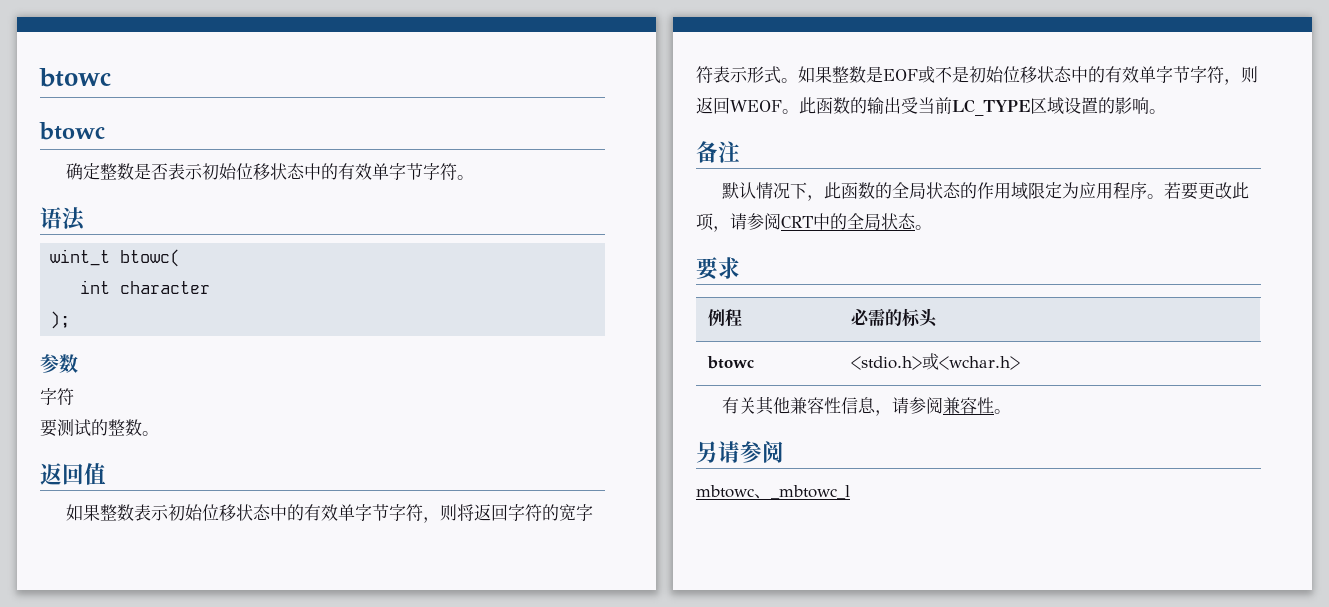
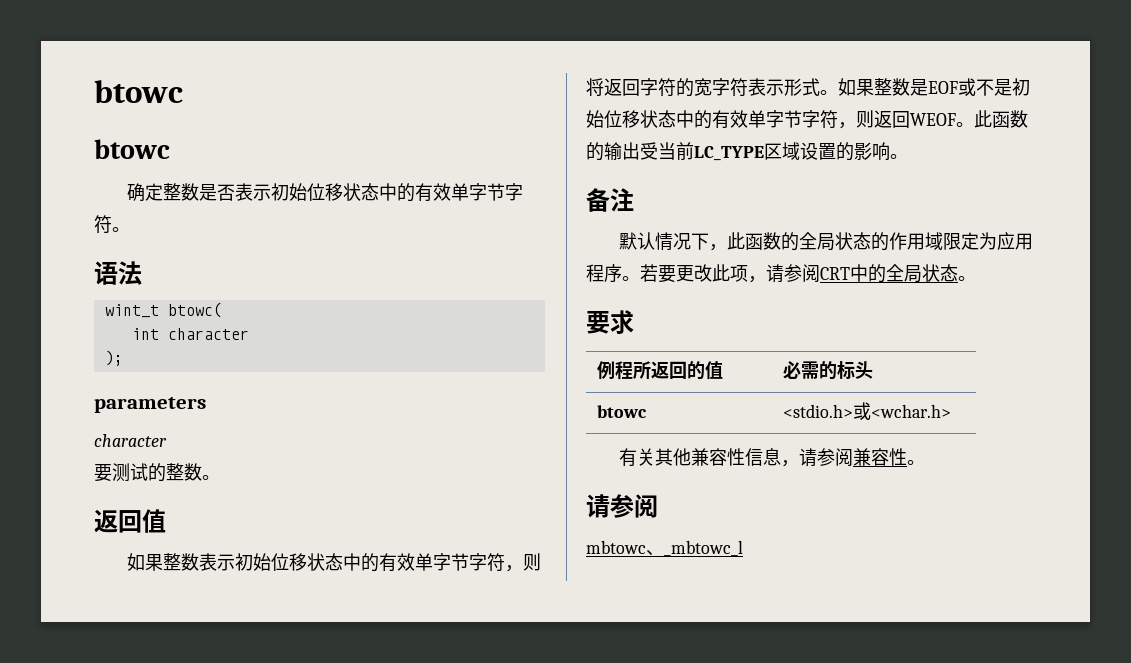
- 参数
- 字符
+ parameters
+ character
- 例程 | 必需的标头
+ 例程所返回的值 | 必需的标头
  有关其他兼容性信息，请参阅兼容性。
- 另请参阅
+ 请参阅

